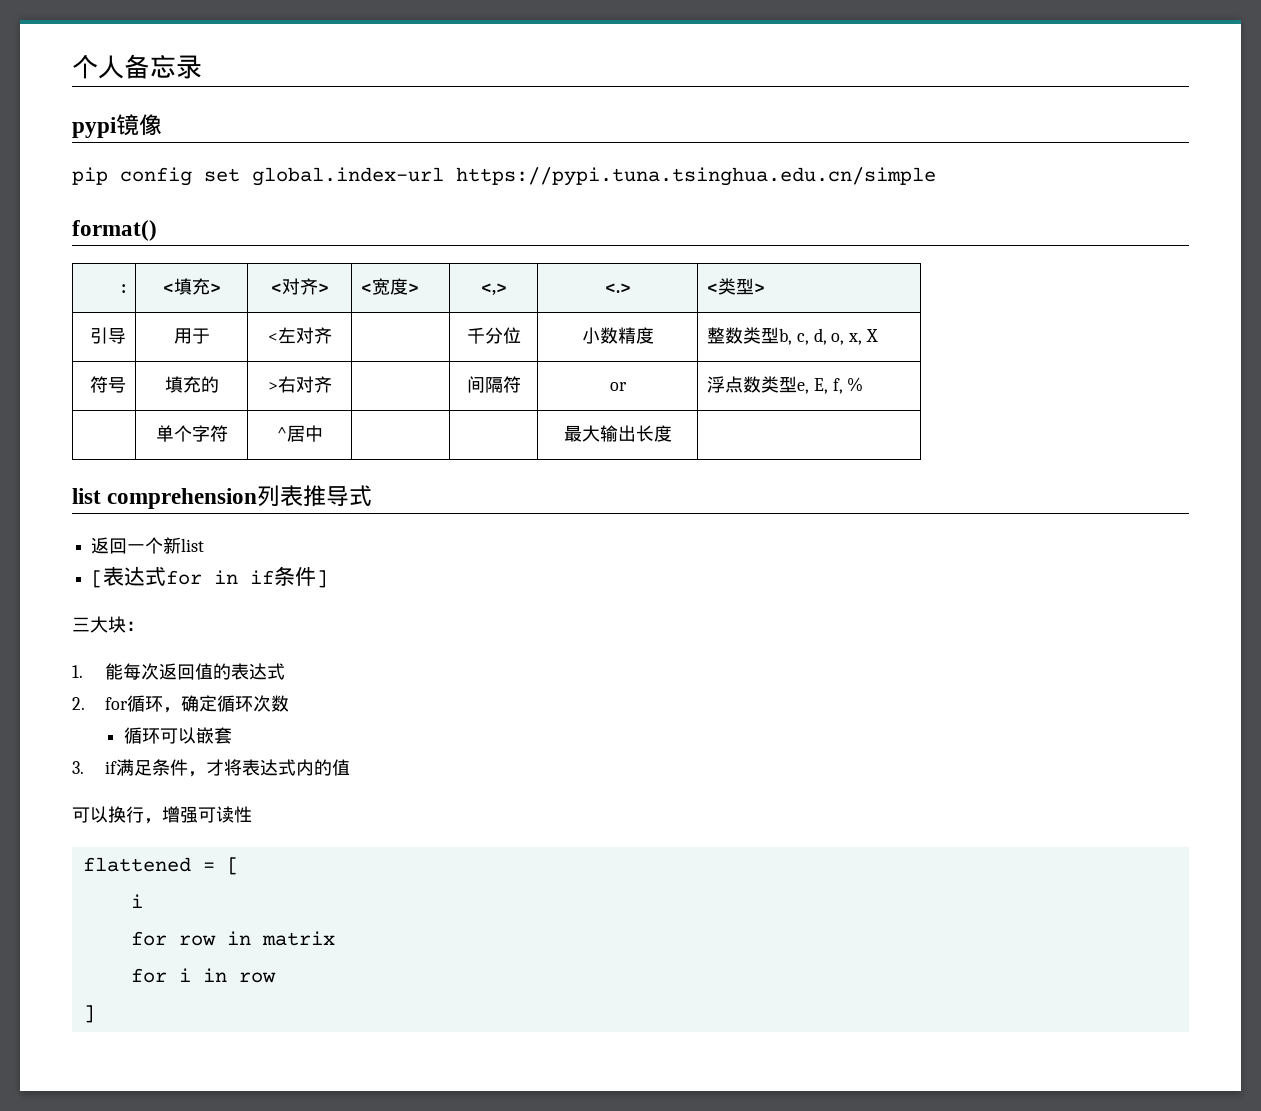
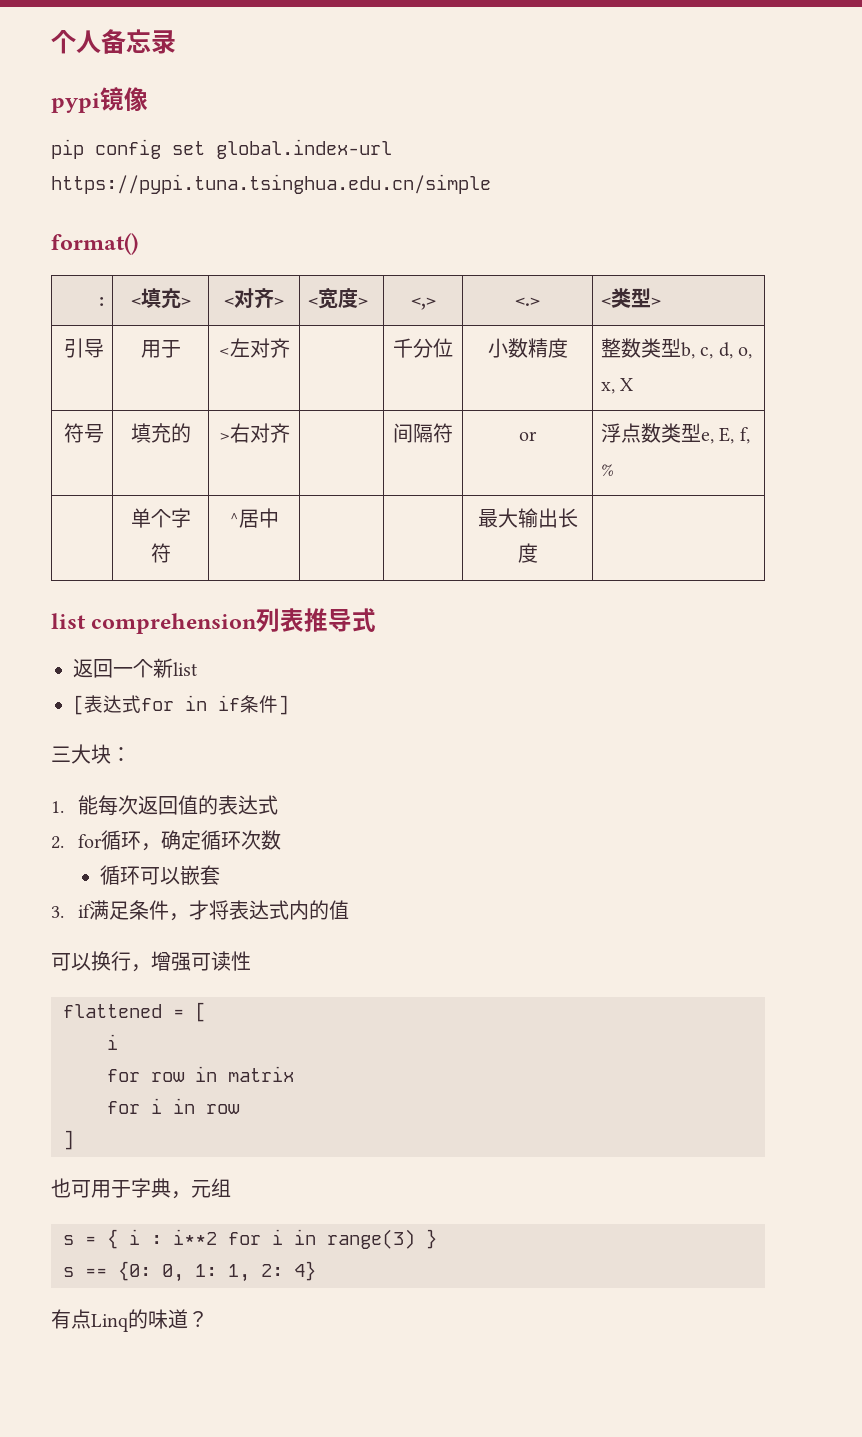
+ 也可用于字典，元组
+ s = { i : i**2 for i in range(3) }
+ s == {0: 0, 1: 1, 2: 4}
+ 有点Linq的味道？

